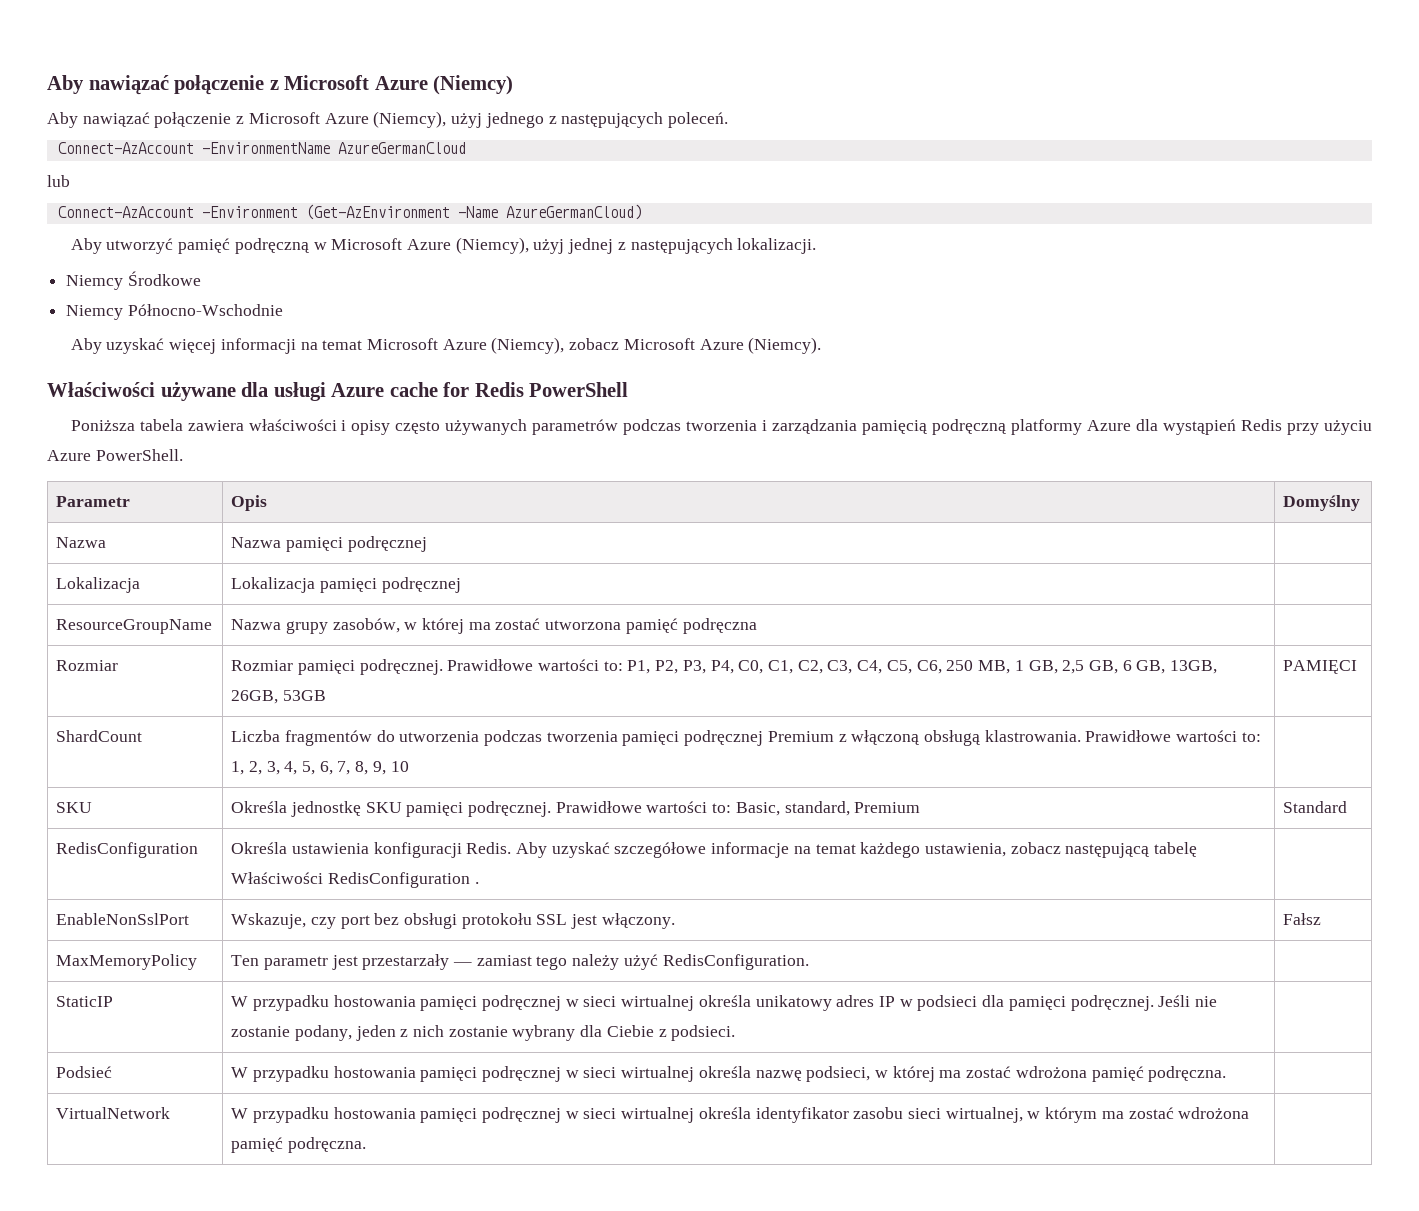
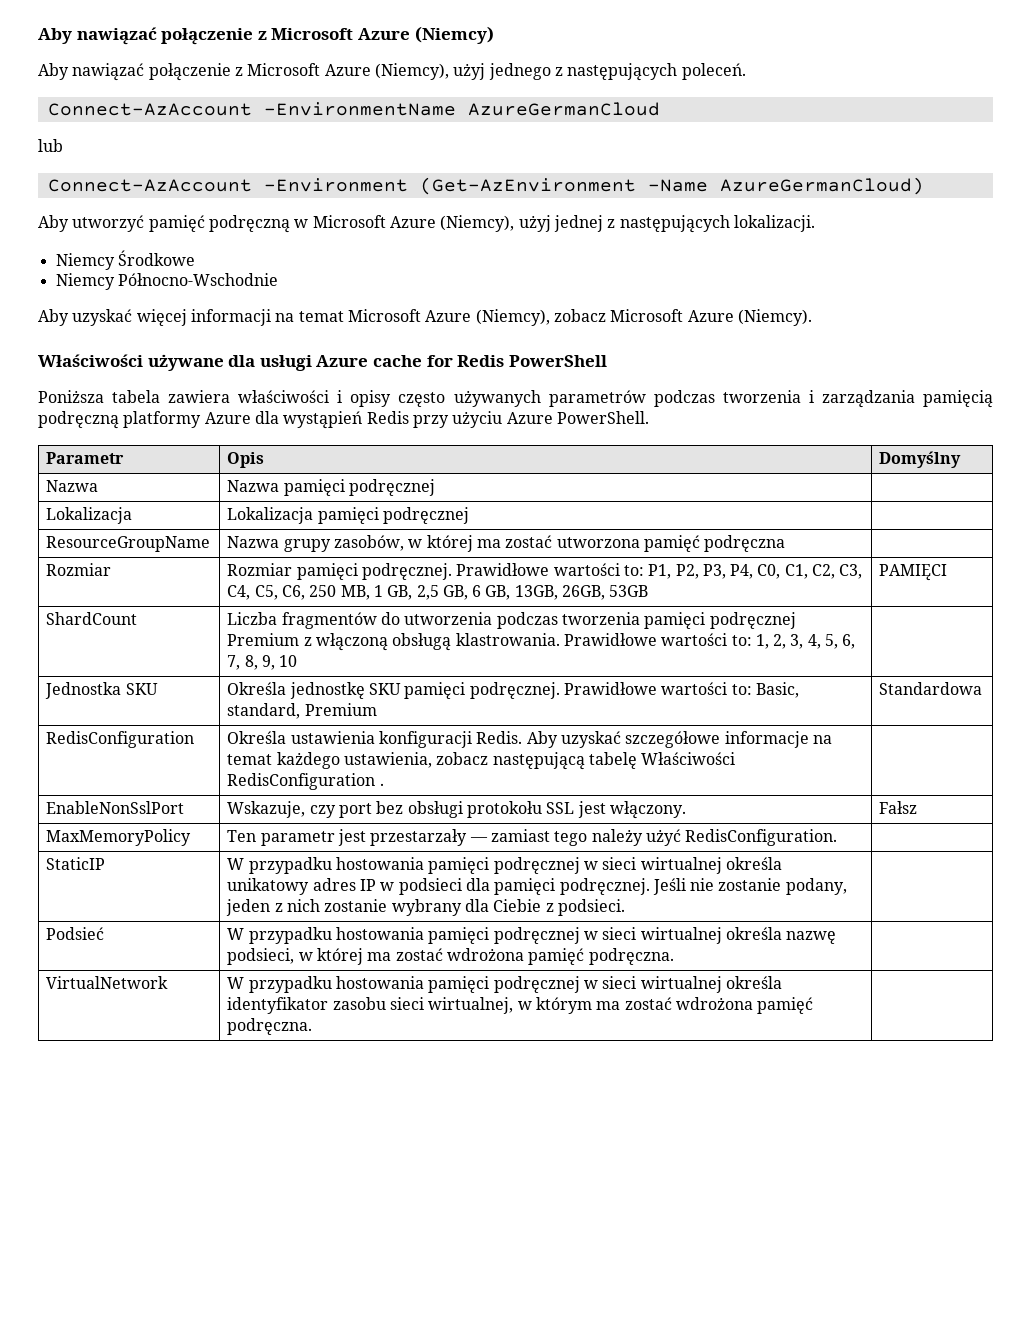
- SKU | Określa jednostkę SKU pamięci podręcznej. Prawidłowe wartości to: Basic, standard, Premium | Standard
+ Jednostka SKU | Określa jednostkę SKU pamięci podręcznej. Prawidłowe wartości to: Basic, standard, Premium | Standardowa

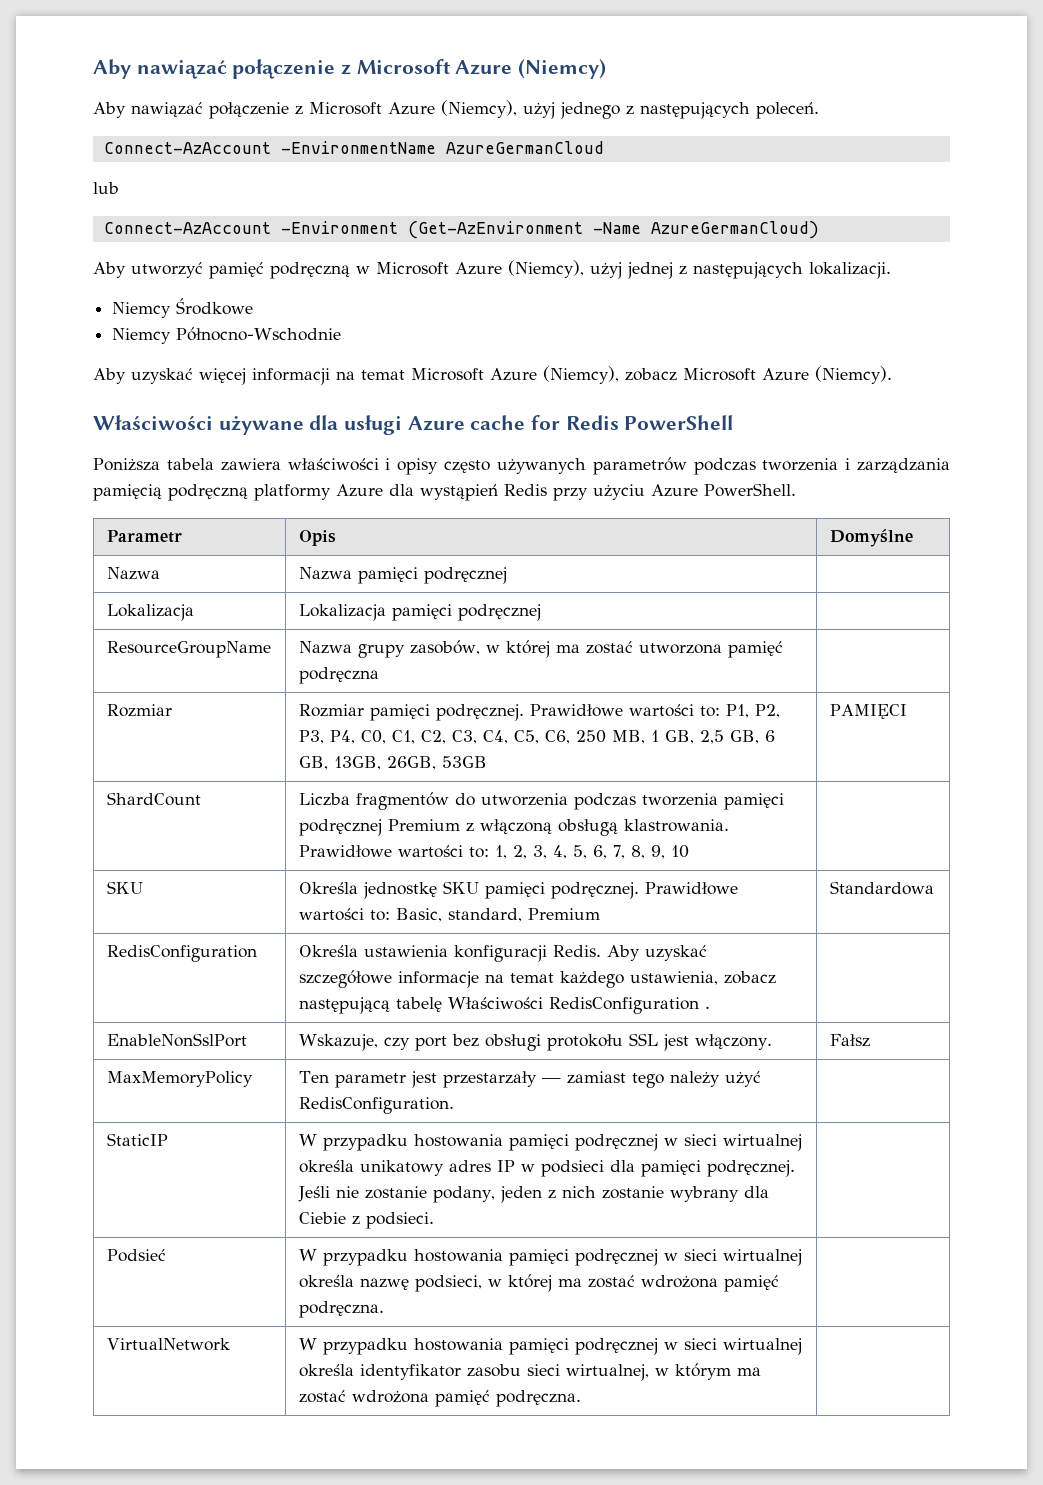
- Parametr | Opis | Domyślny
+ Parametr | Opis | Domyślne
- Jednostka SKU | Określa jednostkę SKU pamięci podręcznej. Prawidłowe wartości to: Basic, standard, Premium | Standardowa
+ SKU | Określa jednostkę SKU pamięci podręcznej. Prawidłowe wartości to: Basic, standard, Premium | Standardowa

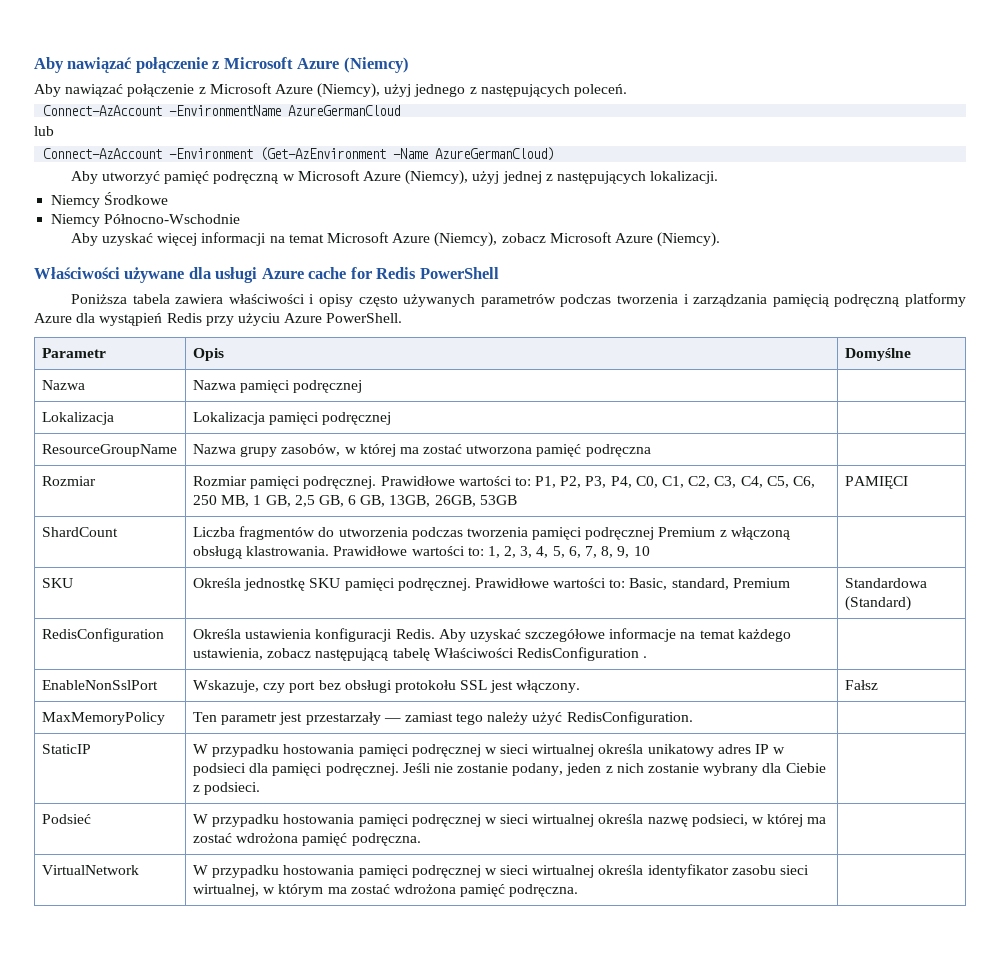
- SKU | Określa jednostkę SKU pamięci podręcznej. Prawidłowe wartości to: Basic, standard, Premium | Standardowa
+ SKU | Określa jednostkę SKU pamięci podręcznej. Prawidłowe wartości to: Basic, standard, Premium | Standardowa (Standard)

